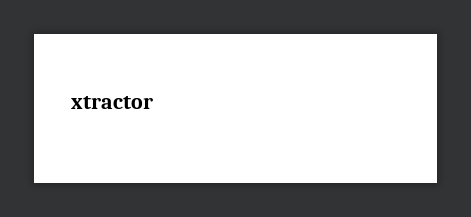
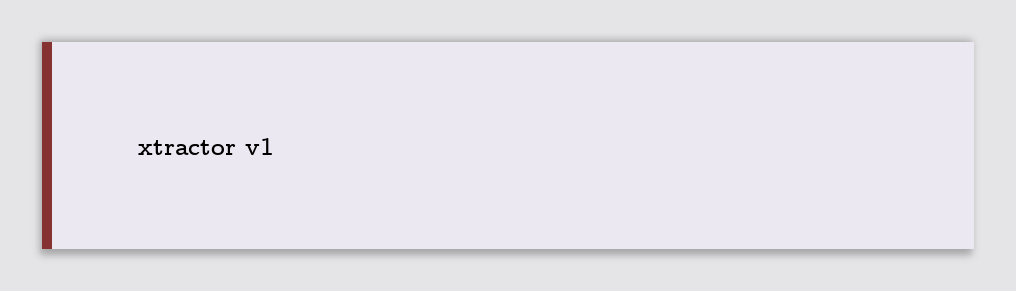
- xtractor
+ xtractor v1

